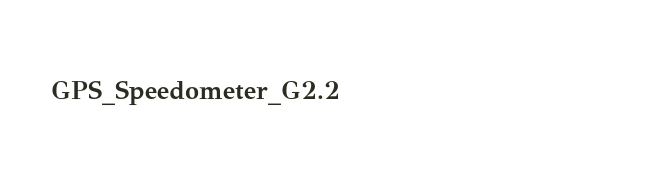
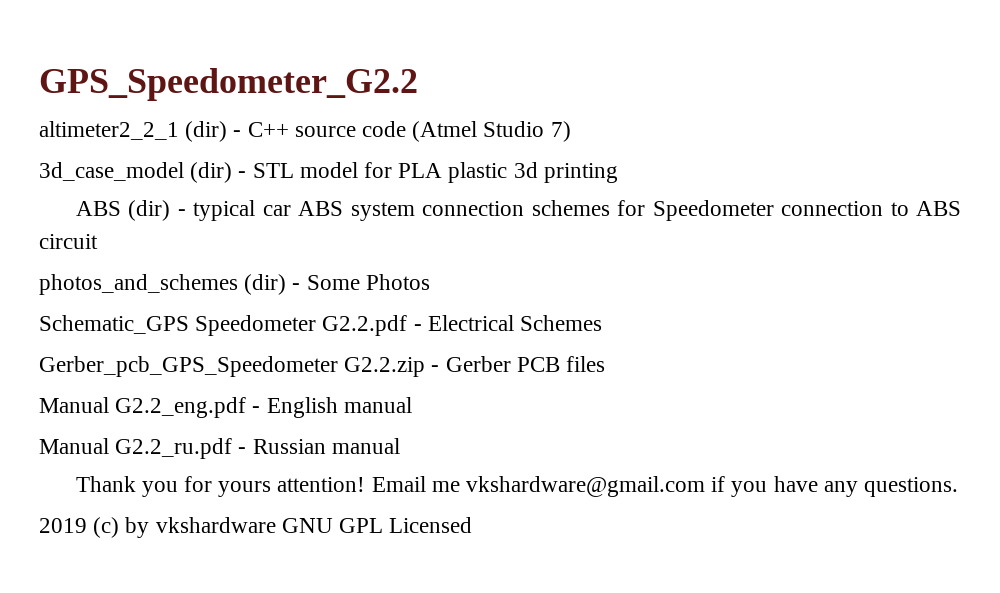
+ altimeter2_2_1 (dir) - C++ source code (Atmel Studio 7)
+ 3d_case_model (dir) - STL model for PLA plastic 3d printing
+ ABS (dir) - typical car ABS system connection schemes for Speedometer connection to ABS circuit
+ photos_and_schemes (dir) - Some Photos
+ Schematic_GPS Speedometer G2.2.pdf - Electrical Schemes
+ Gerber_pcb_GPS_Speedometer G2.2.zip - Gerber PCB files
+ Manual G2.2_eng.pdf - English manual
+ Manual G2.2_ru.pdf - Russian manual
+ Thank you for yours attention! Email me vkshardware@gmail.com if you have any questions.
+ 2019 (c) by vkshardware GNU GPL Licensed

